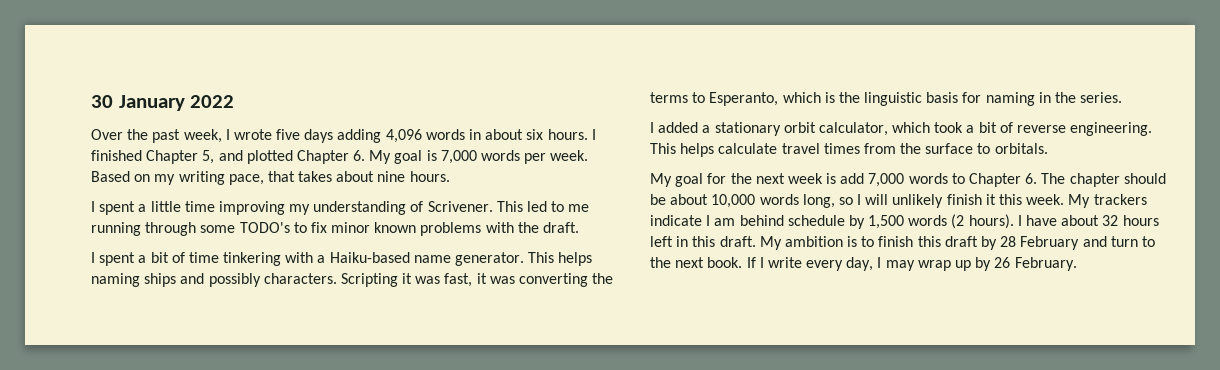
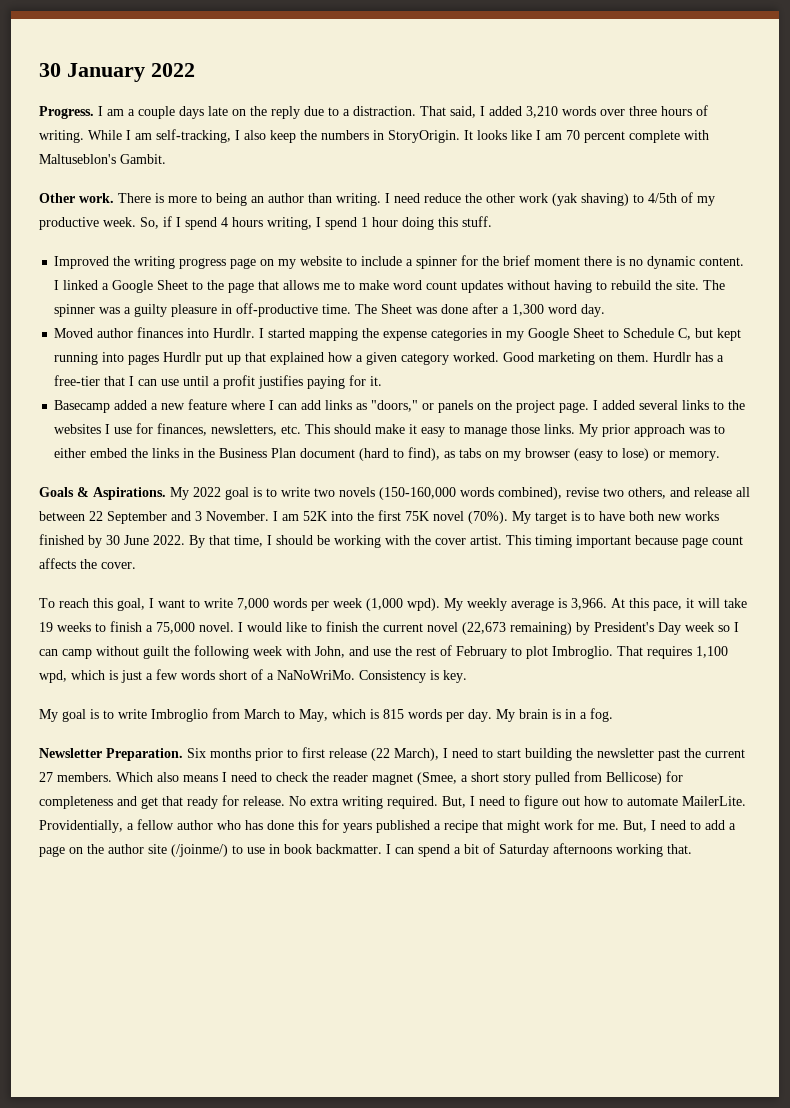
- Over the past week, I wrote five days adding 4,096 words in about six hours. I finished Chapter 5, and plotted Chapter 6. My goal is 7,000 words per week. Based on my writing pace, that takes about nine hours.
- I spent a little time improving my understanding of Scrivener. This led to me running through some TODO's to fix minor known problems with the draft.
- I spent a bit of time tinkering with a Haiku-based name generator. This helps naming ships and possibly characters. Scripting it was fast, it was converting the terms to Esperanto, which is the linguistic basis for naming in the series.
- I added a stationary orbit calculator, which took a bit of reverse engineering. This helps calculate travel times from the surface to orbitals.
- My goal for the next week is add 7,000 words to Chapter 6. The chapter should be about 10,000 words long, so I will unlikely finish it this week. My trackers indicate I am behind schedule by 1,500 words (2 hours). I have about 32 hours left in this draft. My ambition is to finish this draft by 28 February and turn to the next book. If I write every day, I may wrap up by 26 February.
+ Progress. I am a couple days late on the reply due to a distraction. That said, I added 3,210 words over three hours of writing. While I am self-tracking, I also keep the numbers in StoryOrigin. It looks like I am 70 percent complete with Maltuseblon's Gambit.
+ Other work. There is more to being an author than writing. I need reduce the other work (yak shaving) to 4/5th of my productive week. So, if I spend 4 hours writing, I spend 1 hour doing this stuff.
+ Improved the writing progress page on my website to include a spinner for the brief moment there is no dynamic content. I linked a Google Sheet to the page that allows me to make word count updates without having to rebuild the site. The spinner was a guilty pleasure in off-productive time. The Sheet was done after a 1,300 word day.
+ Moved author finances into Hurdlr. I started mapping the expense categories in my Google Sheet to Schedule C, but kept running into pages Hurdlr put up that explained how a given category worked. Good marketing on them. Hurdlr has a free-tier that I can use until a profit justifies paying for it.
+ Basecamp added a new feature where I can add links as "doors," or panels on the project page. I added several links to the websites I use for finances, newsletters, etc. This should make it easy to manage those links. My prior approach was to either embed the links in the Business Plan document (hard to find), as tabs on my browser (easy to lose) or memory.
+ Goals & Aspirations. My 2022 goal is to write two novels (150-160,000 words combined), revise two others, and release all between 22 September and 3 November. I am 52K into the first 75K novel (70%). My target is to have both new works finished by 30 June 2022. By that time, I should be working with the cover artist. This timing important because page count affects the cover.
+ To reach this goal, I want to write 7,000 words per week (1,000 wpd). My weekly average is 3,966. At this pace, it will take 19 weeks to finish a 75,000 novel. I would like to finish the current novel (22,673 remaining) by President's Day week so I can camp without guilt the following week with John, and use the rest of February to plot Imbroglio. That requires 1,100 wpd, which is just a few words short of a NaNoWriMo. Consistency is key.
+ My goal is to write Imbroglio from March to May, which is 815 words per day. My brain is in a fog.
+ Newsletter Preparation. Six months prior to first release (22 March), I need to start building the newsletter past the current 27 members. Which also means I need to check the reader magnet (Smee, a short story pulled from Bellicose) for completeness and get that ready for release. No extra writing required. But, I need to figure out how to automate MailerLite. Providentially, a fellow author who has done this for years published a recipe that might work for me. But, I need to add a page on the author site (/joinme/) to use in book backmatter. I can spend a bit of Saturday afternoons working that.

